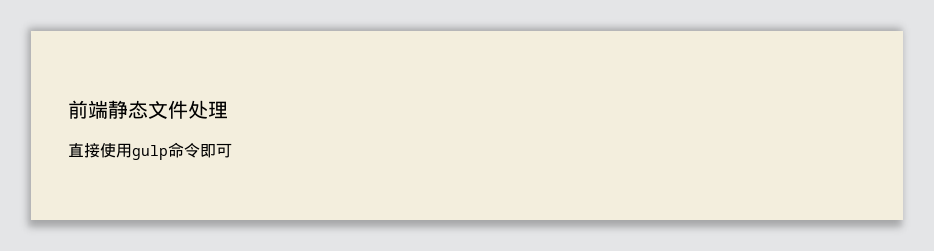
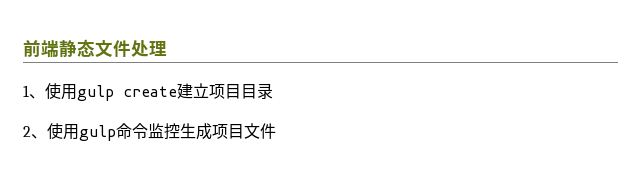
- 直接使用gulp命令即可
+ 1、使用gulp create建立项目目录
+ 2、使用gulp命令监控生成项目文件

